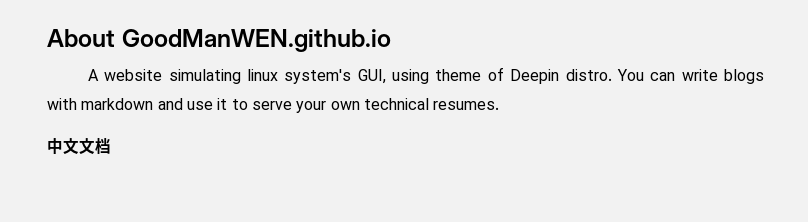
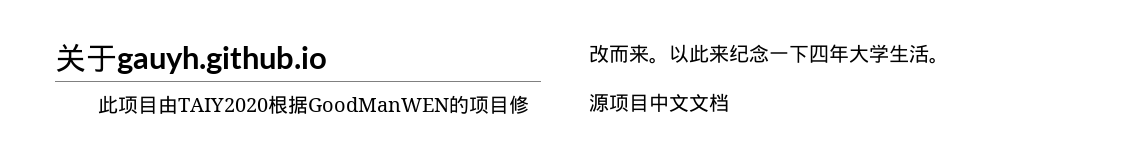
- About GoodManWEN.github.io
- A website simulating linux system's GUI, using theme of Deepin distro. You can write blogs with markdown and use it to serve your own technical resumes.
- 中文文档
+ 关于gauyh.github.io
+ 此项目由TAIY2020根据GoodManWEN的项目修改而来。以此来纪念一下四年大学生活。
+ 源项目中文文档

